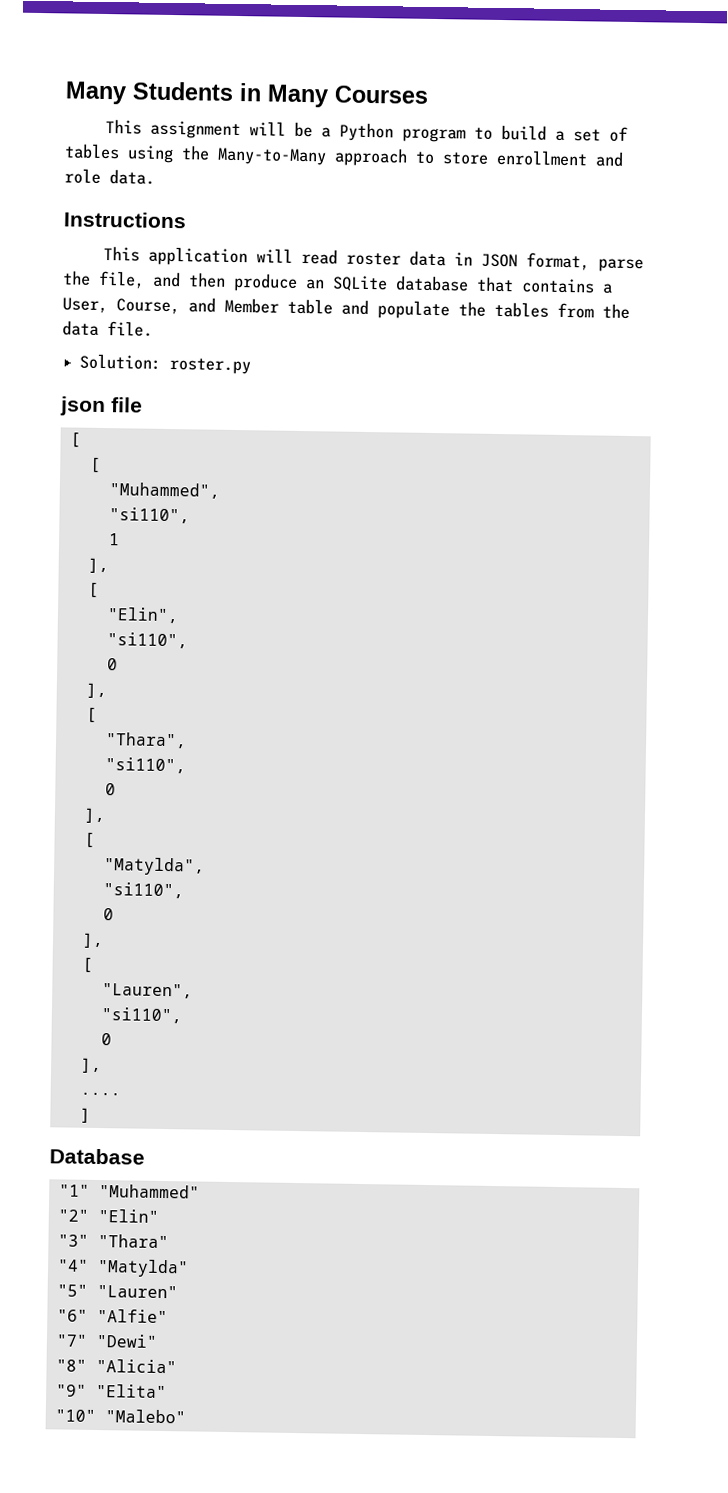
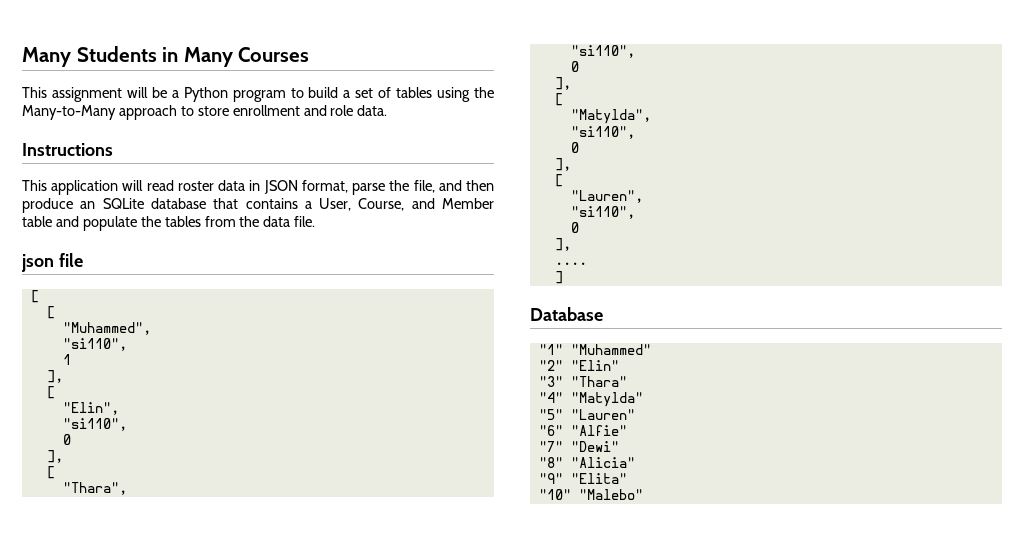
- Solution: roster.py

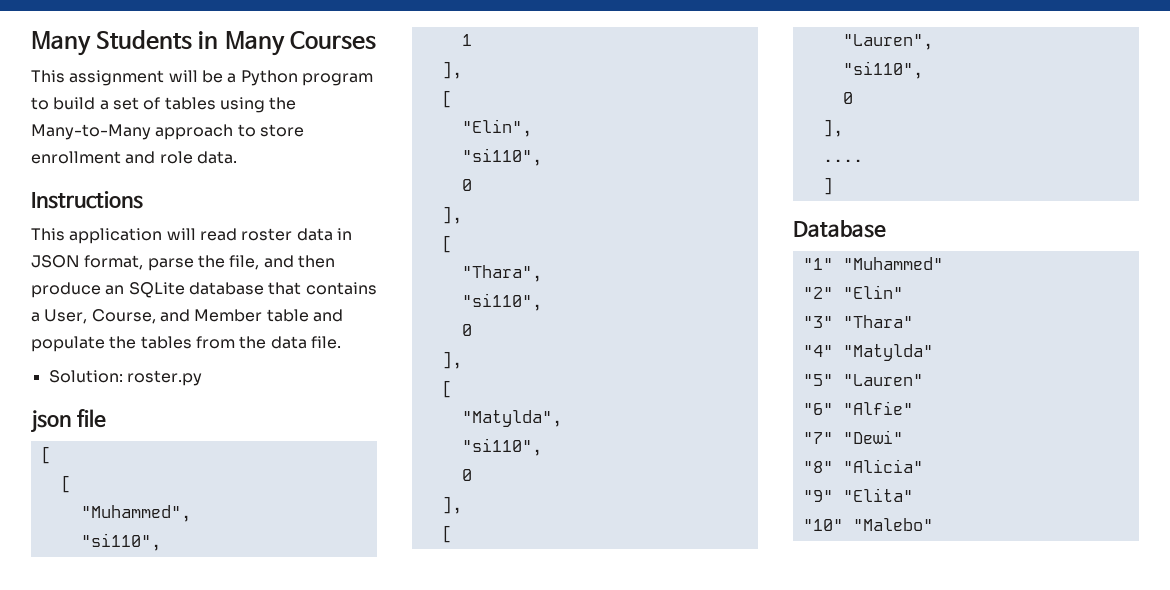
+ Solution: roster.py

